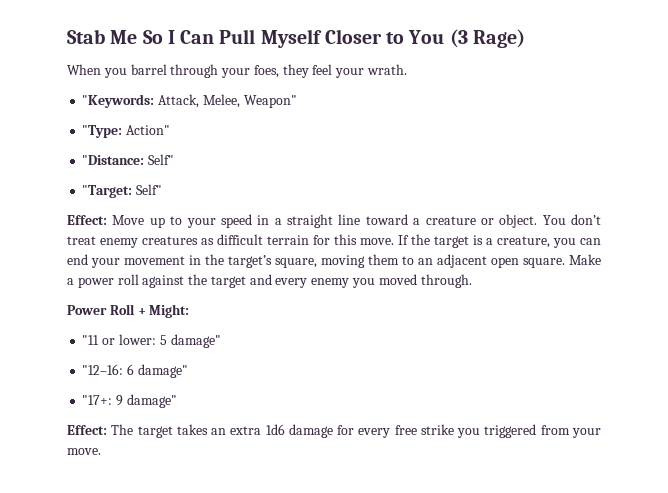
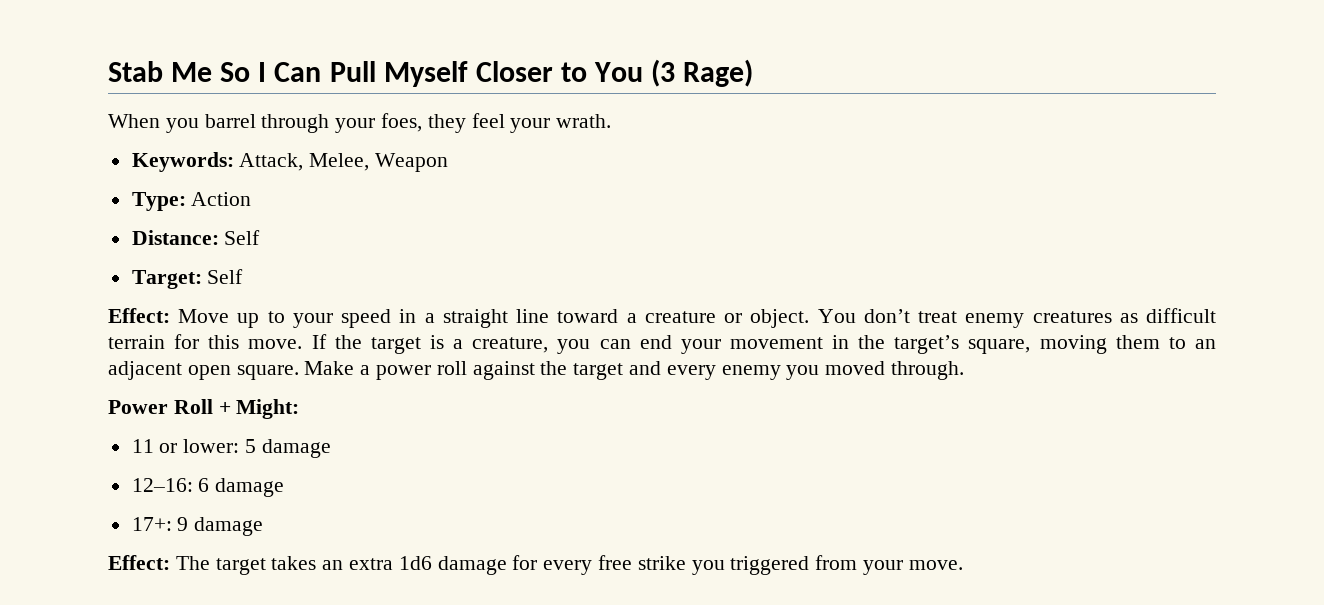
- "Keywords: Attack, Melee, Weapon"
- "Type: Action"
- "Distance: Self"
- "Target: Self"
+ Keywords: Attack, Melee, Weapon
+ Type: Action
+ Distance: Self
+ Target: Self
- "11 or lower: 5 damage"
- "12–16: 6 damage"
- "17+: 9 damage"
+ 11 or lower: 5 damage
+ 12–16: 6 damage
+ 17+: 9 damage

